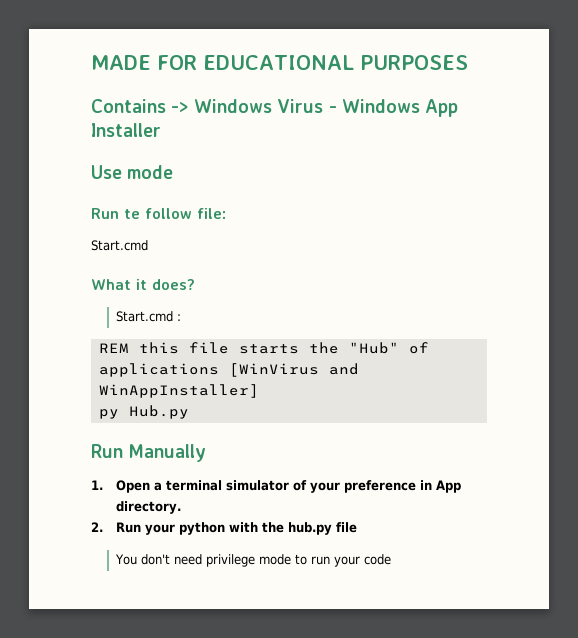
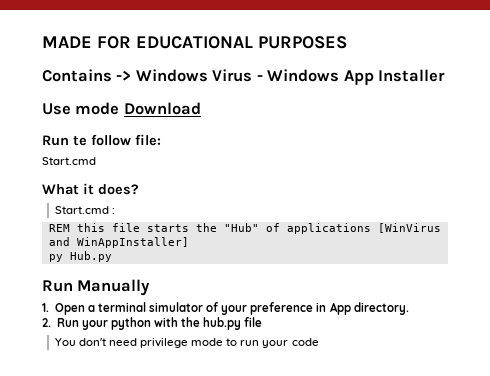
- Use mode
+ Use mode Download

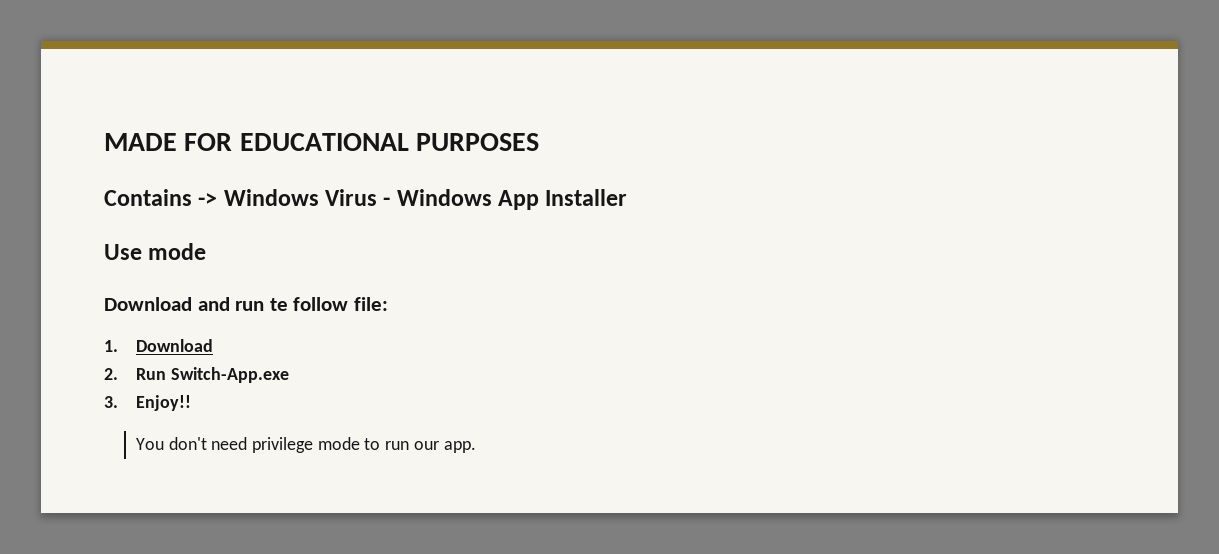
- Use mode Download
- Run te follow file:
- Start.cmd
- What it does?
- Start.cmd :
- REM this file starts the "Hub" of applications [WinVirus and WinAppInstaller]
- py Hub.py
- Run Manually
- 1. Open a terminal simulator of your preference in App directory.
- 2. Run your python with the hub.py file
+ Use mode
+ Download and run te follow file:
+ 1. Download
+ 2. Run Switch-App.exe
+ 3. Enjoy!!
- You don't need privilege mode to run your code
+ You don't need privilege mode to run our app.

